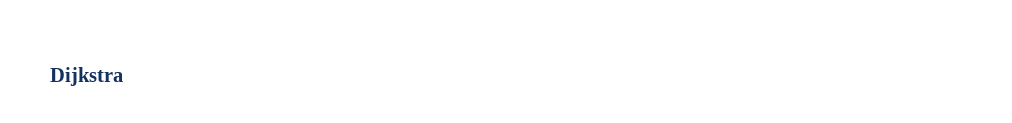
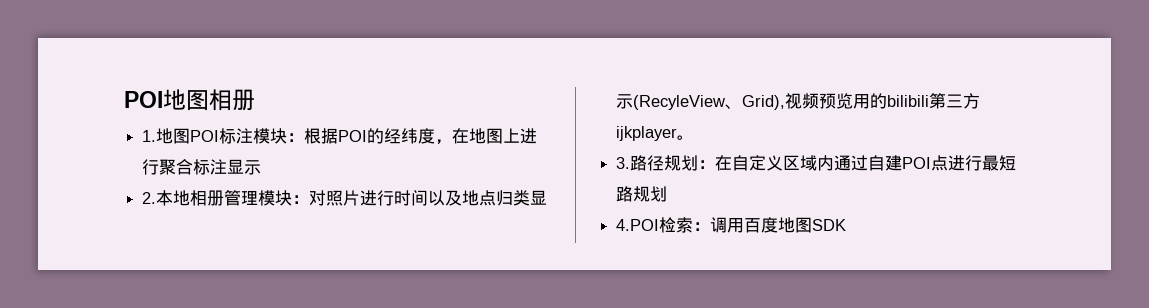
- Dijkstra
+ POI地图相册
+ 1.地图POI标注模块：根据POI的经纬度，在地图上进行聚合标注显示
+ 2.本地相册管理模块：对照片进行时间以及地点归类显示(RecyleView、Grid),视频预览用的bilibili第三方ijkplayer。
+ 3.路径规划：在自定义区域内通过自建POI点进行最短路规划
+ 4.POI检索：调用百度地图SDK

